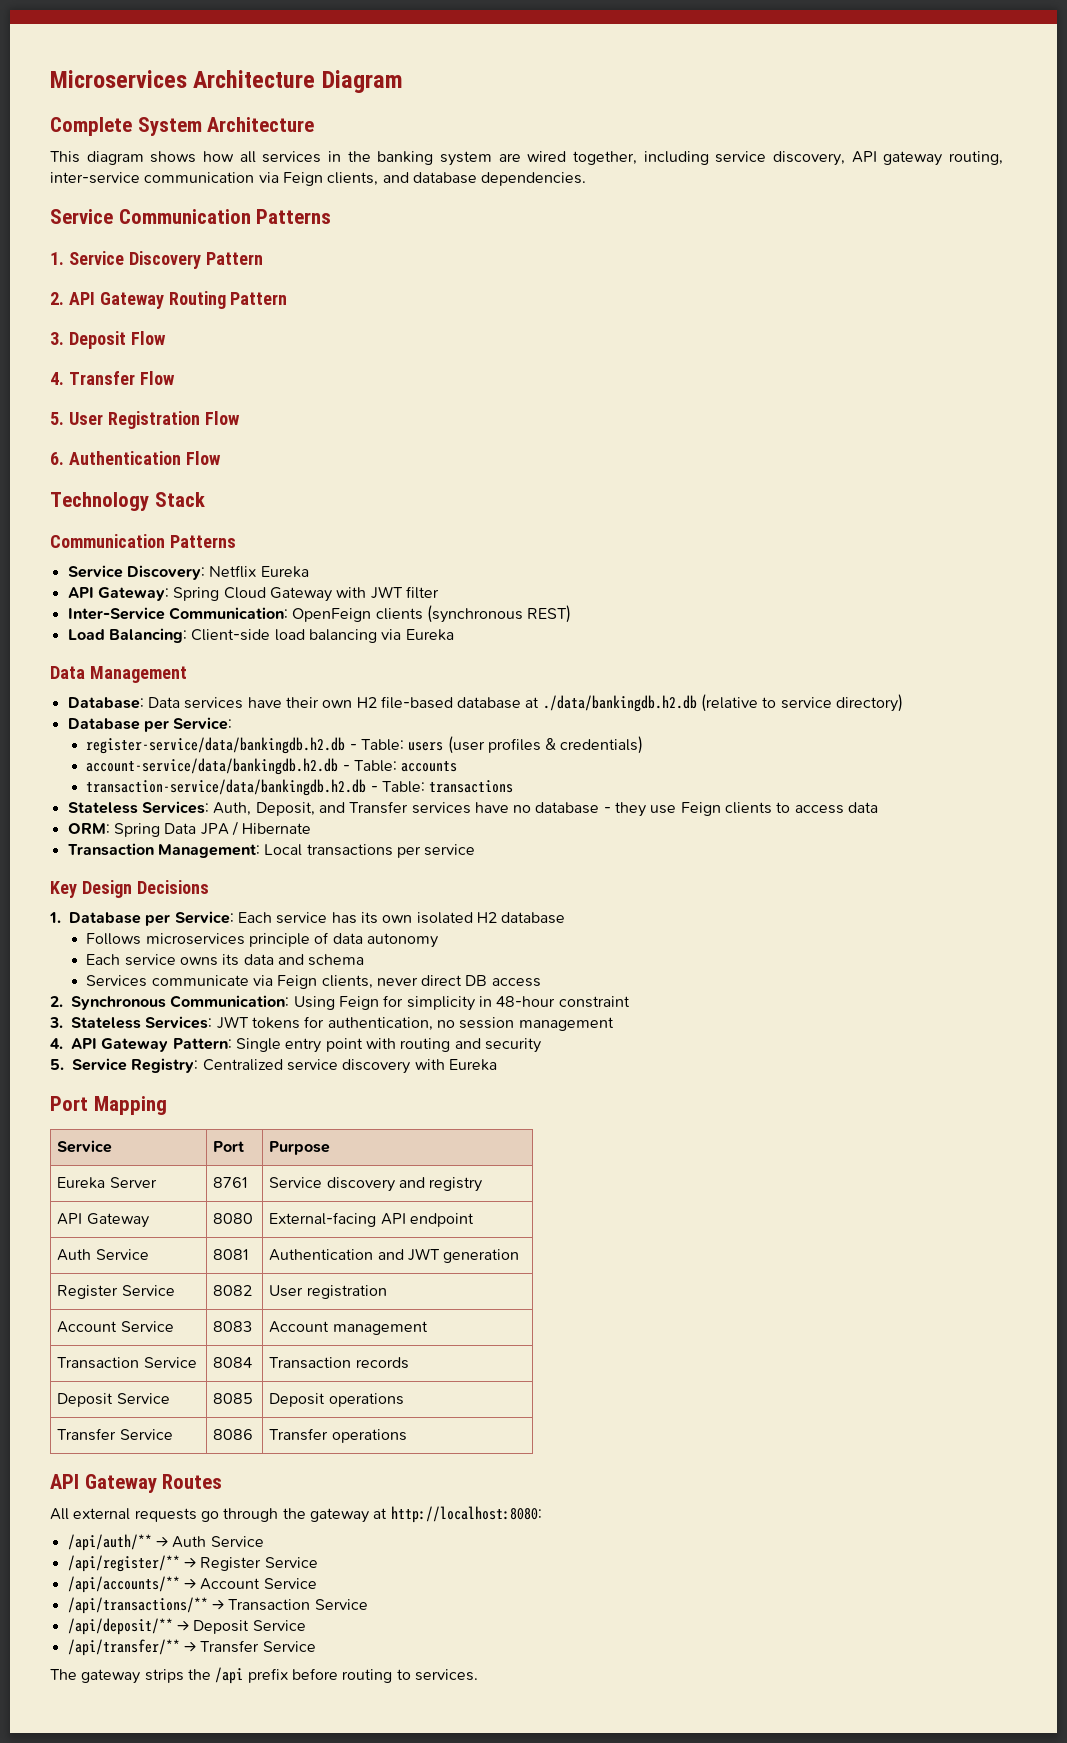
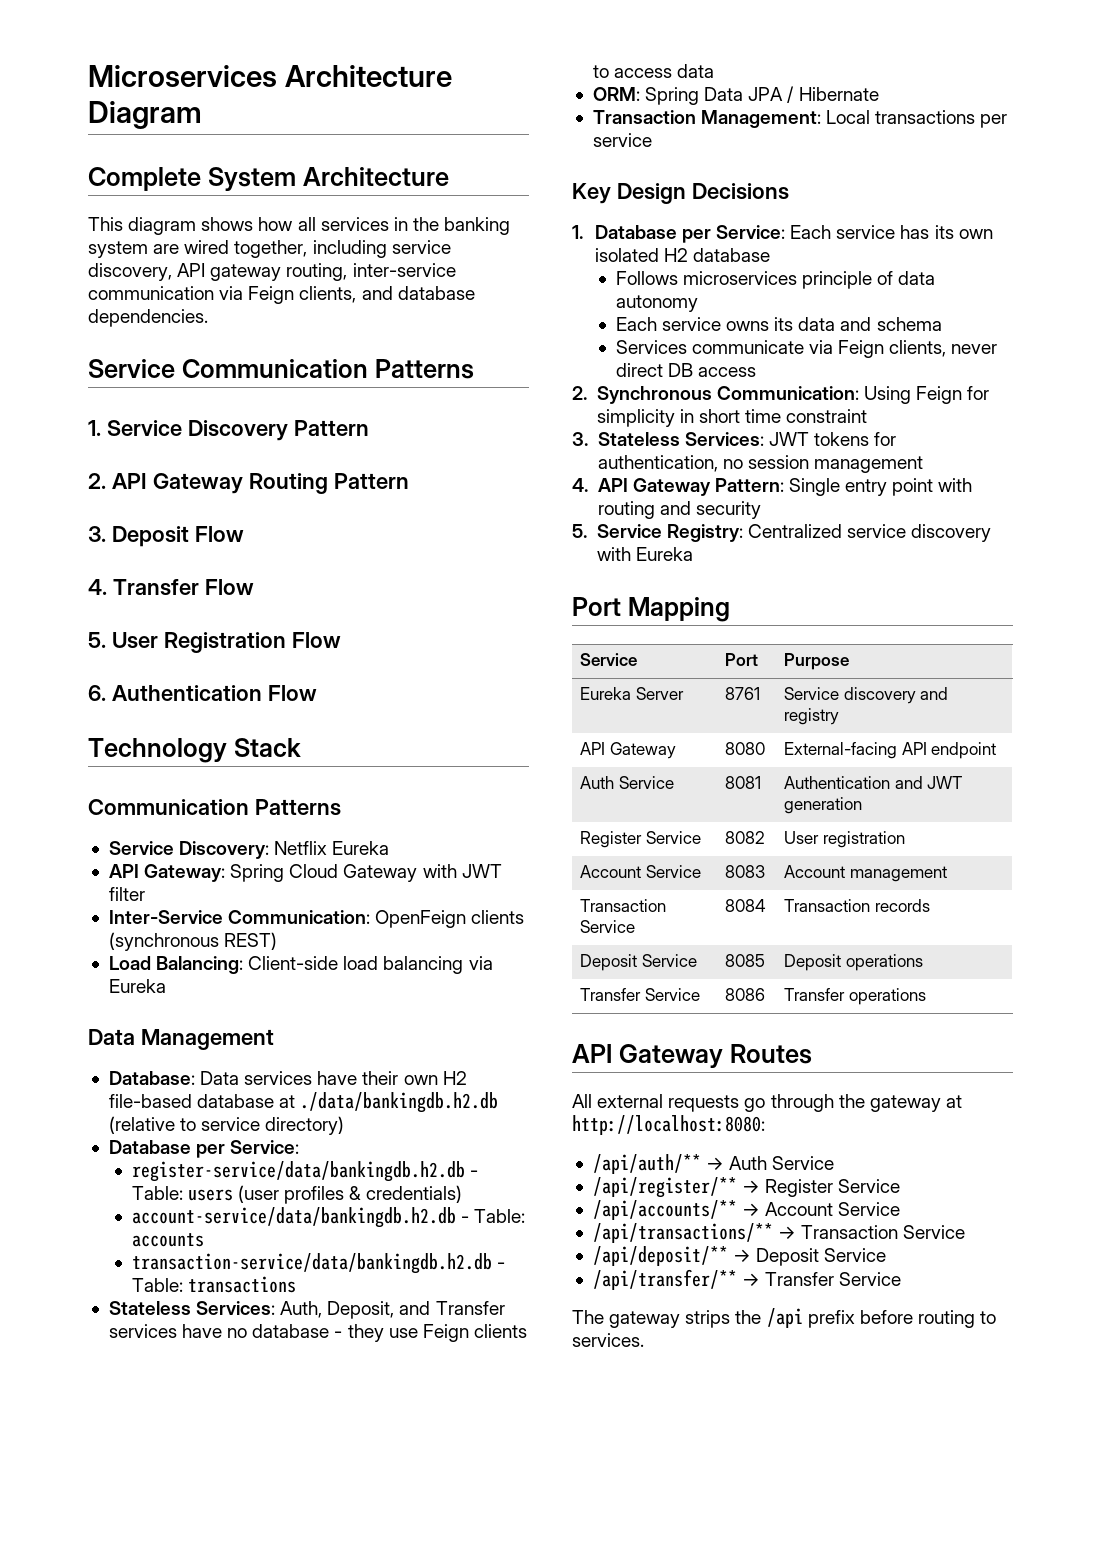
- 2. Synchronous Communication: Using Feign for simplicity in 48-hour constraint
+ 2. Synchronous Communication: Using Feign for simplicity in short time constraint

